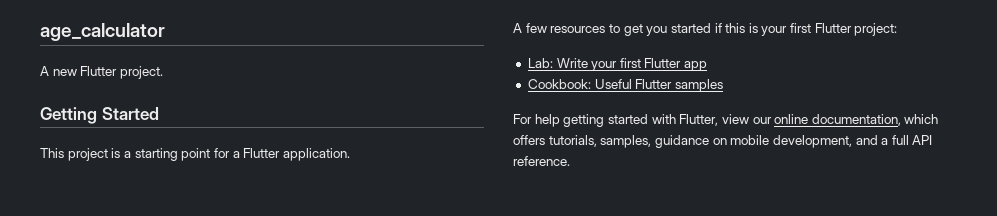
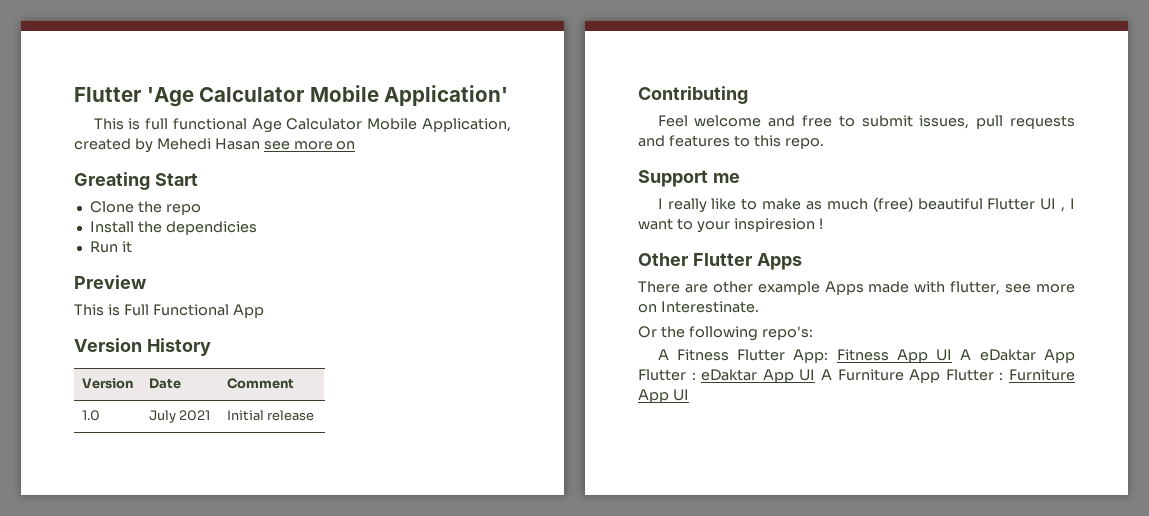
- age_calculator
- A new Flutter project.
- Getting Started
- This project is a starting point for a Flutter application.
- A few resources to get you started if this is your first Flutter project:
- Lab: Write your first Flutter app
- Cookbook: Useful Flutter samples
- For help getting started with Flutter, view our online documentation, which offers tutorials, samples, guidance on mobile development, and a full API reference.
+ Flutter 'Age Calculator Mobile Application'
+ This is full functional Age Calculator Mobile Application, created by Mehedi Hasan see more on
+ Greating Start
+ Clone the repo
+ Install the dependicies
+ Run it
+ Preview
+ This is Full Functional App
+ Version History
+ Version | Date | Comment
+ 1.0 | July 2021 | Initial release
+ Contributing
+ Feel welcome and free to submit issues, pull requests and features to this repo.
+ Support me
+ I really like to make as much (free) beautiful Flutter UI , I want to your inspiresion !
+ Other Flutter Apps
+ There are other example Apps made with flutter, see more on Interestinate.
+ Or the following repo's:
+ A Fitness Flutter App: Fitness App UI A eDaktar App Flutter : eDaktar App UI A Furniture App Flutter : Furniture App UI

